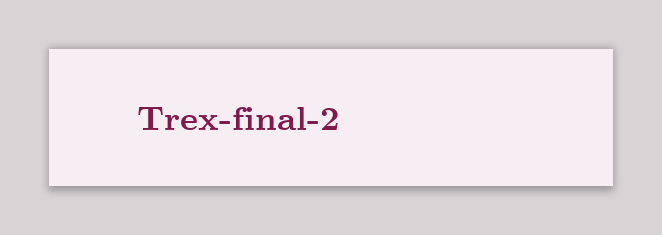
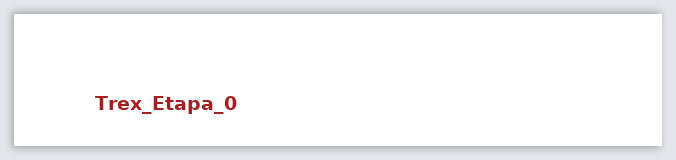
- Trex-final-2
+ Trex_Etapa_0

